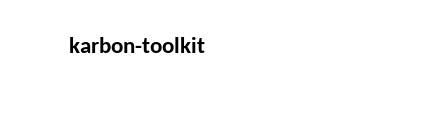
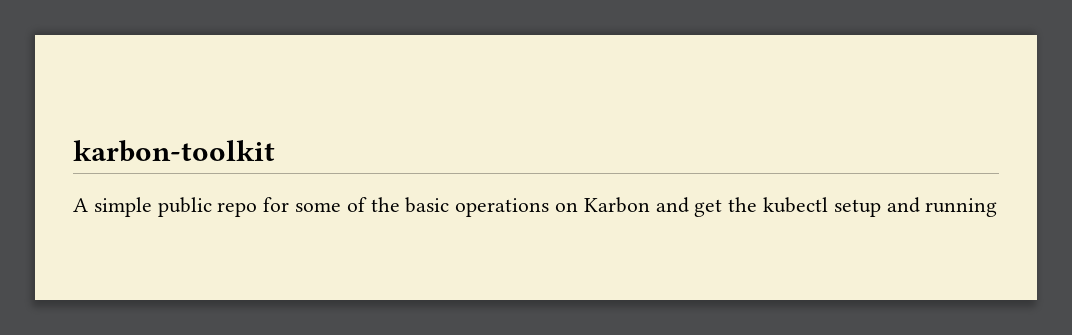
+ A simple public repo for some of the basic operations on Karbon and get the kubectl setup and running

